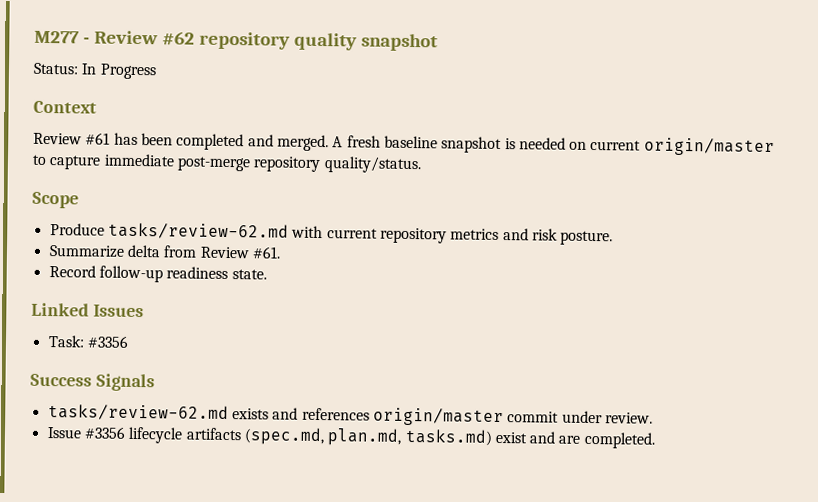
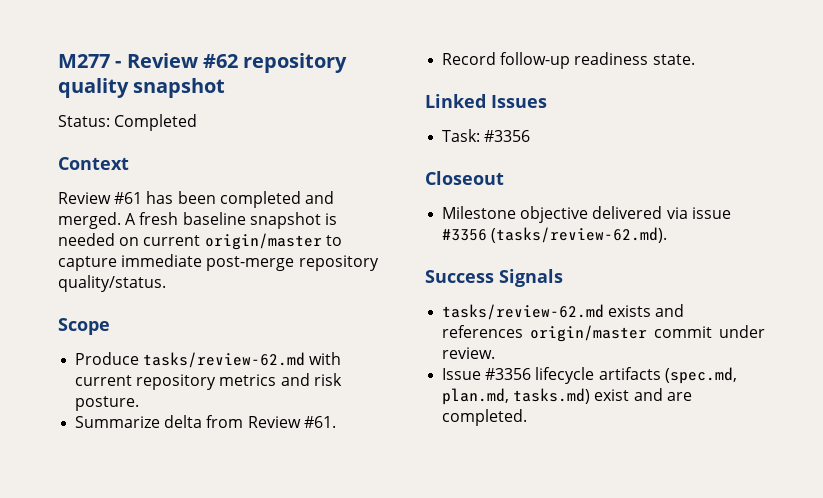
- Status: In Progress
+ Status: Completed
+ Closeout
+ Milestone objective delivered via issue #3356 (tasks/review-62.md).

